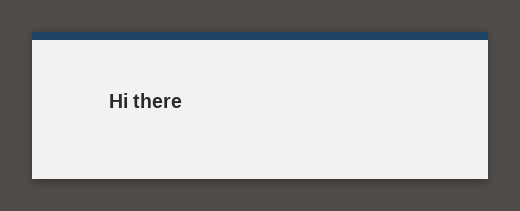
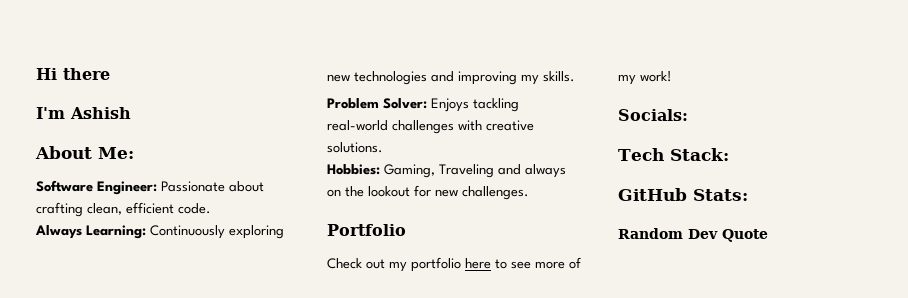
+ I'm Ashish
+ About Me:
+ Software Engineer: Passionate about crafting clean, efficient code.
+ Always Learning: Continuously exploring new technologies and improving my skills.
+ Problem Solver: Enjoys tackling real-world challenges with creative solutions.
+ Hobbies: Gaming, Traveling and always on the lookout for new challenges.
+ Portfolio
+ Check out my portfolio here to see more of my work!
+ Socials:
+ Tech Stack:
+ GitHub Stats:
+ Random Dev Quote

